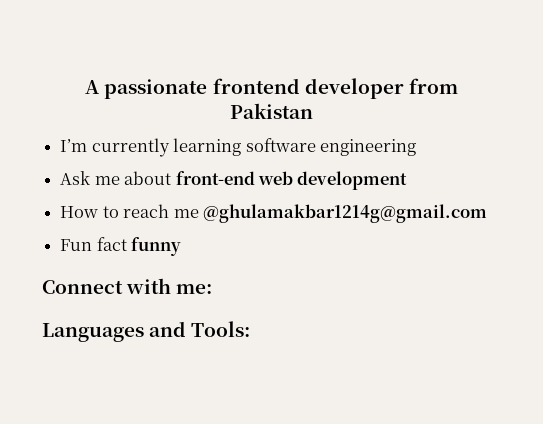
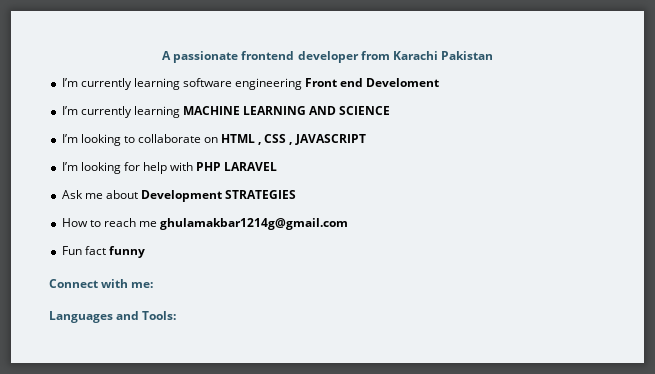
- A passionate frontend developer from Pakistan
+ A passionate frontend developer from Karachi Pakistan
- I’m currently learning software engineering
+ I’m currently learning software engineering Front end Develoment
+ I’m currently learning MACHINE LEARNING AND SCIENCE
+ I’m looking to collaborate on HTML , CSS , JAVASCRIPT
+ I’m looking for help with PHP LARAVEL
- Ask me about front-end web development
+ Ask me about Development STRATEGIES
- How to reach me @ghulamakbar1214g@gmail.com
+ How to reach me ghulamakbar1214g@gmail.com

